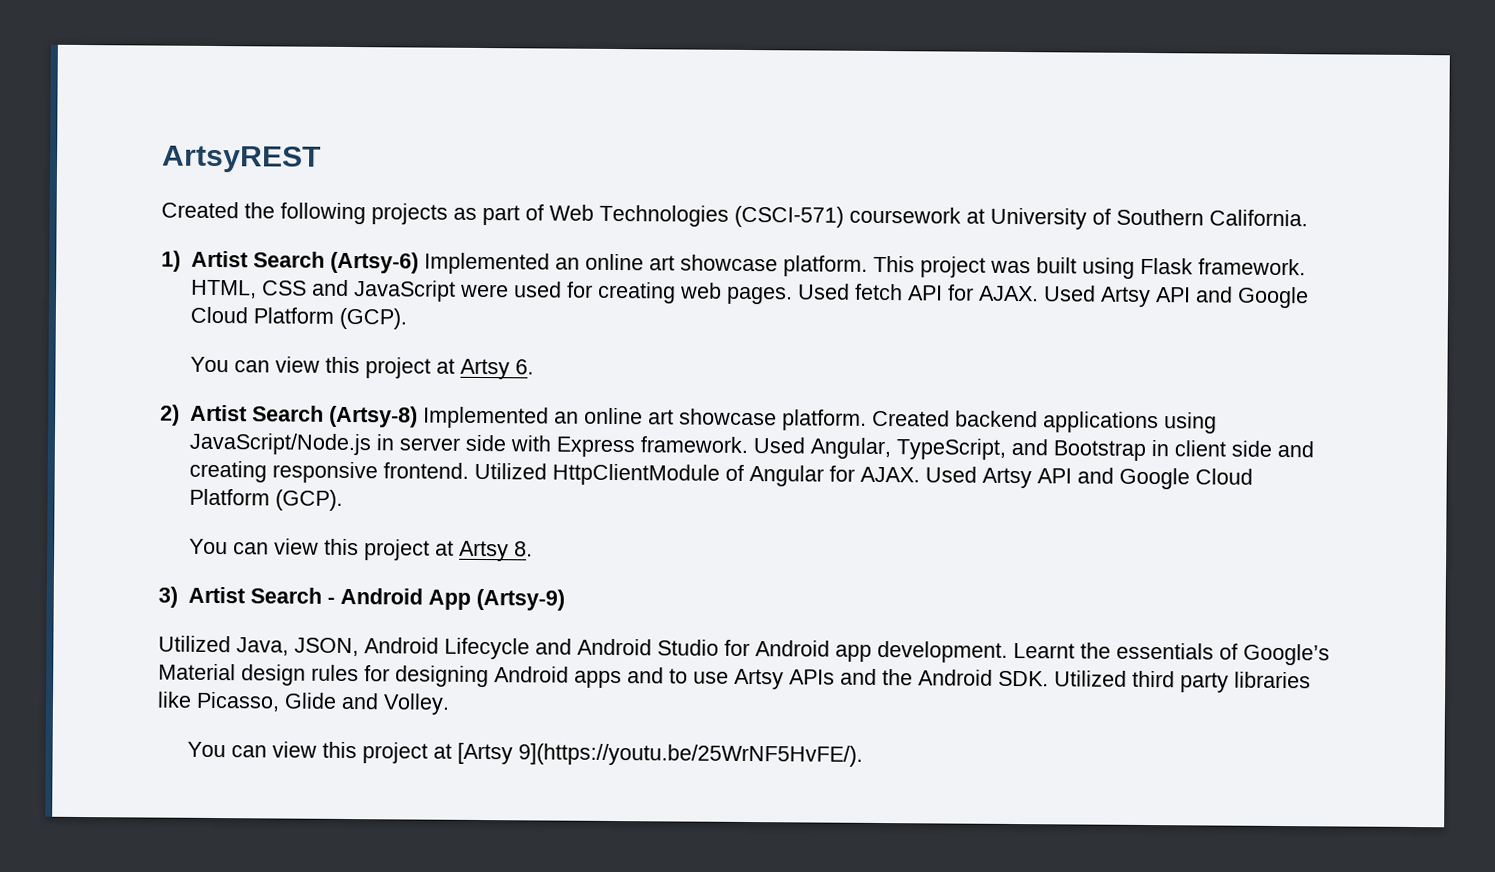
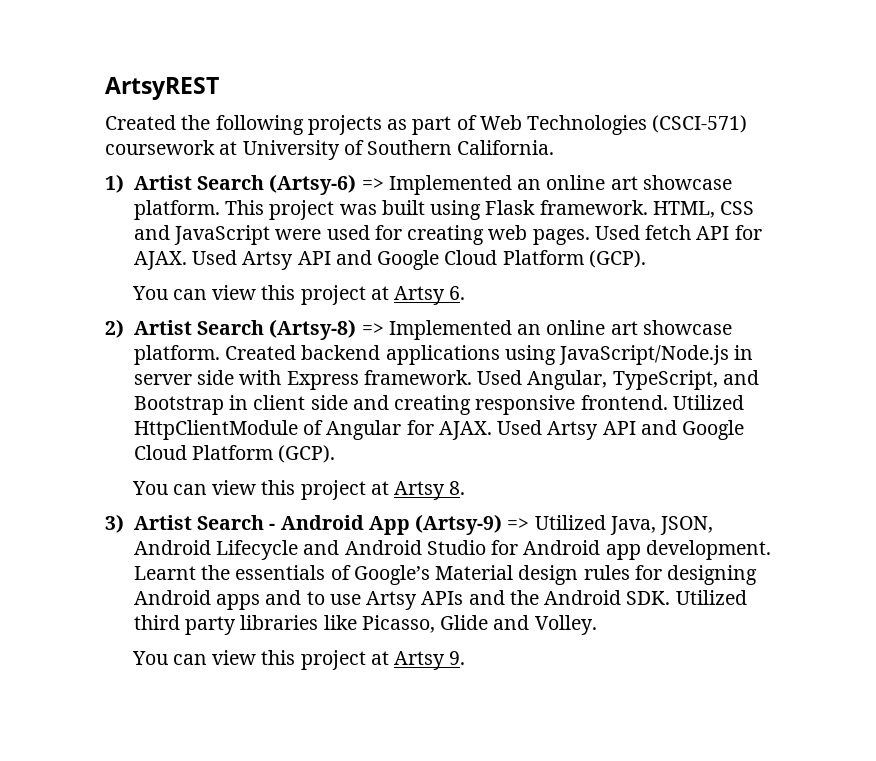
- 1) Artist Search (Artsy-6) Implemented an online art showcase platform.
+ 1) Artist Search (Artsy-6) => Implemented an online art showcase platform.
- 2) Artist Search (Artsy-8) Implemented an online art showcase platform.
+ 2) Artist Search (Artsy-8) => Implemented an online art showcase platform.
- 3) Artist Search - Android App (Artsy-9)
- Utilized Java, JSON, Android Lifecycle and Android Studio for Android app development.
+ 3) Artist Search - Android App (Artsy-9) => Utilized Java, JSON, Android Lifecycle and Android Studio for Android app development.
- You can view this project at [Artsy 9](https://youtu.be/25WrNF5HvFE/).
+ You can view this project at Artsy 9.

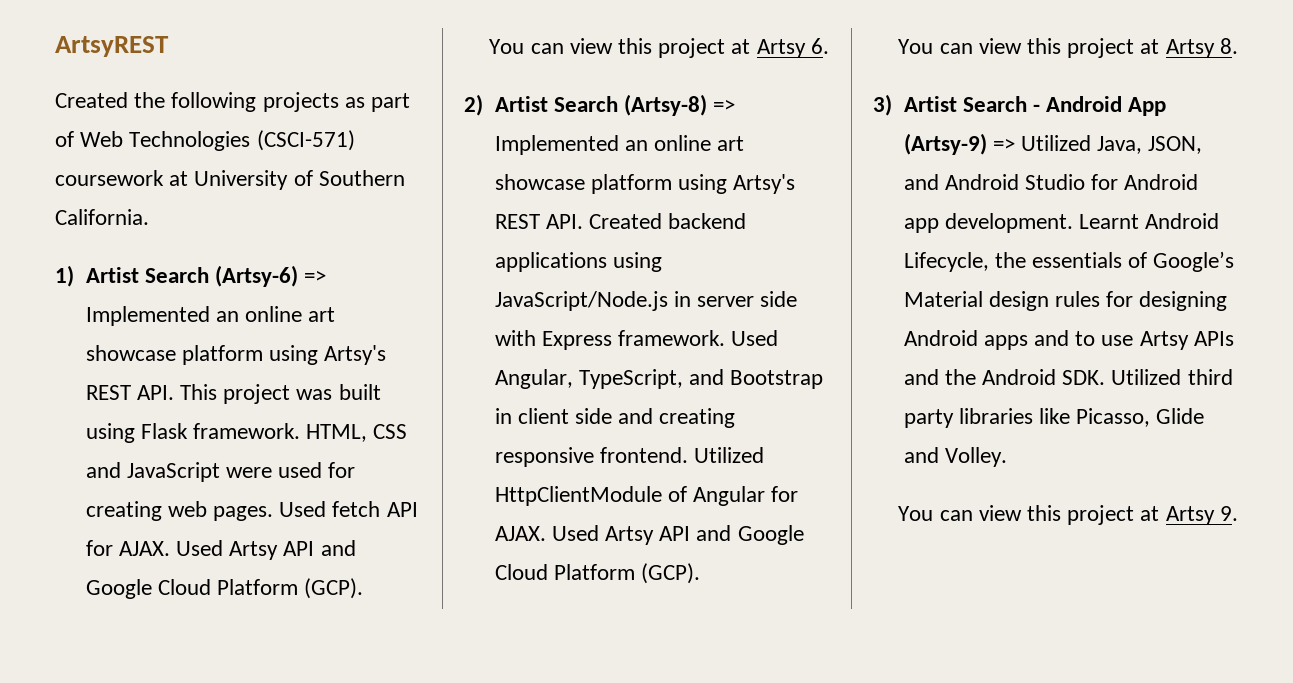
- 1) Artist Search (Artsy-6) => Implemented an online art showcase platform. This project was built using Flask framework.
+ 1) Artist Search (Artsy-6) => Implemented an online art showcase platform using Artsy's REST API. This project was built using Flask framework.
- 2) Artist Search (Artsy-8) => Implemented an online art showcase platform. Created backend applications using JavaScript/Node.js in server side with Express framework.
+ 2) Artist Search (Artsy-8) => Implemented an online art showcase platform using Artsy's REST API. Created backend applications using JavaScript/Node.js in server side with Express framework.
- 3) Artist Search - Android App (Artsy-9) => Utilized Java, JSON, Android Lifecycle and Android Studio for Android app development.
+ 3) Artist Search - Android App (Artsy-9) => Utilized Java, JSON, and Android Studio for Android app development.
- Learnt the essentials of Google’s Material design rules for designing Android apps and to use Artsy APIs and the Android SDK. Utilized third party libraries like Picasso, Glide and Volley.
+ Learnt Android Lifecycle, the essentials of Google’s Material design rules for designing Android apps and to use Artsy APIs and the Android SDK. Utilized third party libraries like Picasso, Glide and Volley.

